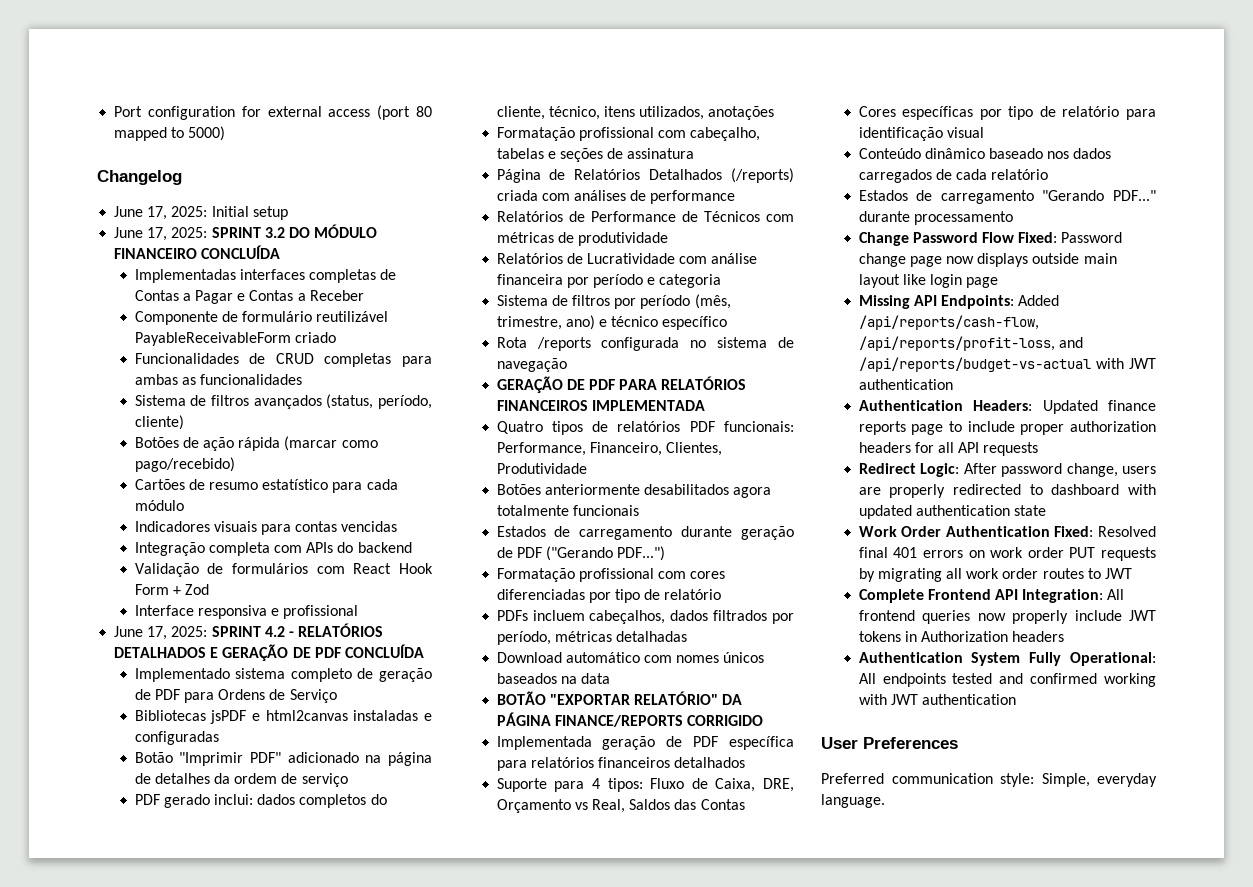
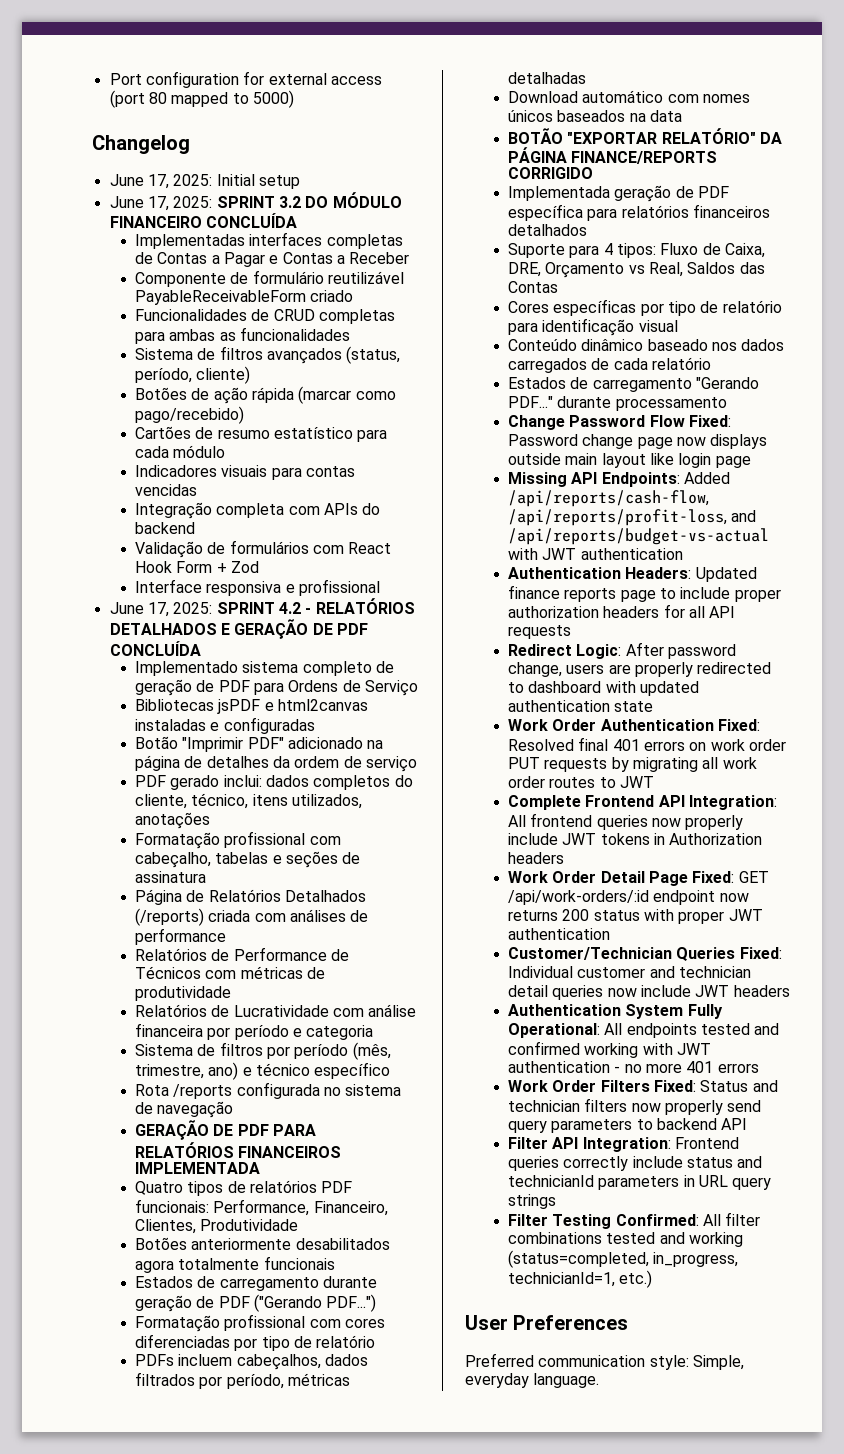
+ Work Order Detail Page Fixed: GET /api/work-orders/:id endpoint now returns 200 status with proper JWT authentication
+ Customer/Technician Queries Fixed: Individual customer and technician detail queries now include JWT headers
- Authentication System Fully Operational: All endpoints tested and confirmed working with JWT authentication
+ Authentication System Fully Operational: All endpoints tested and confirmed working with JWT authentication - no more 401 errors
+ Work Order Filters Fixed: Status and technician filters now properly send query parameters to backend API
+ Filter API Integration: Frontend queries correctly include status and technicianId parameters in URL query strings
+ Filter Testing Confirmed: All filter combinations tested and working (status=completed, in_progress, technicianId=1, etc.)

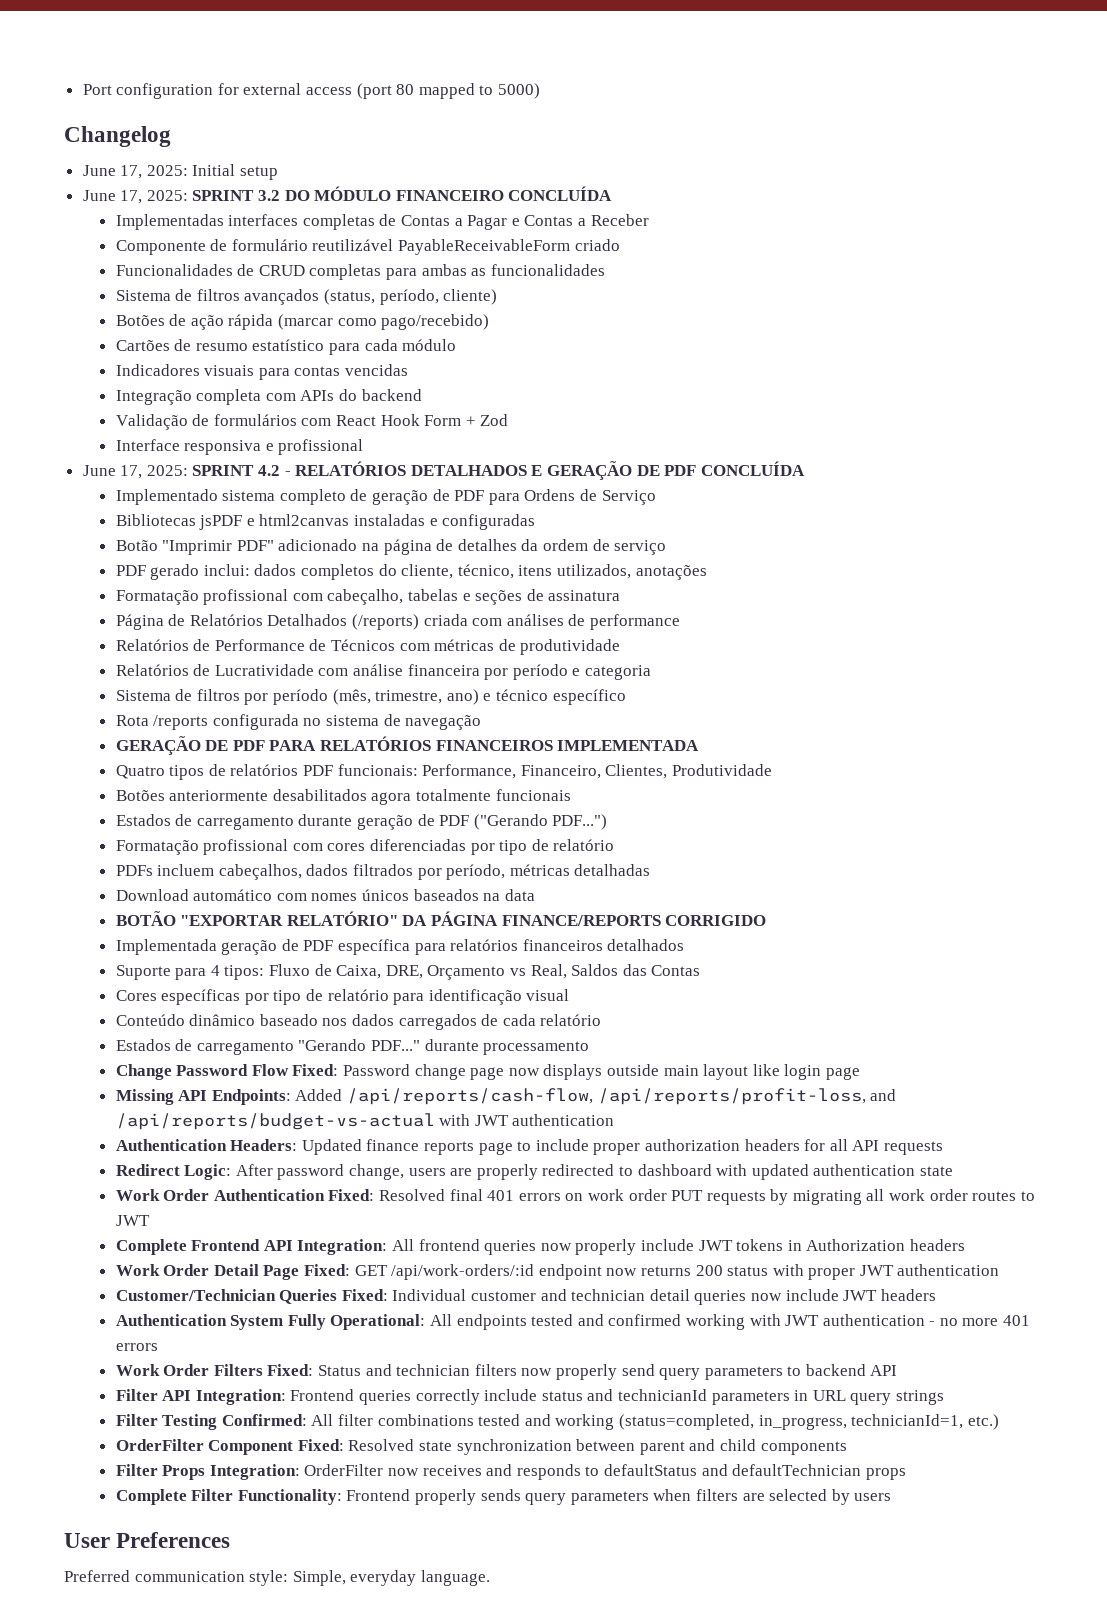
+ OrderFilter Component Fixed: Resolved state synchronization between parent and child components
+ Filter Props Integration: OrderFilter now receives and responds to defaultStatus and defaultTechnician props
+ Complete Filter Functionality: Frontend properly sends query parameters when filters are selected by users

